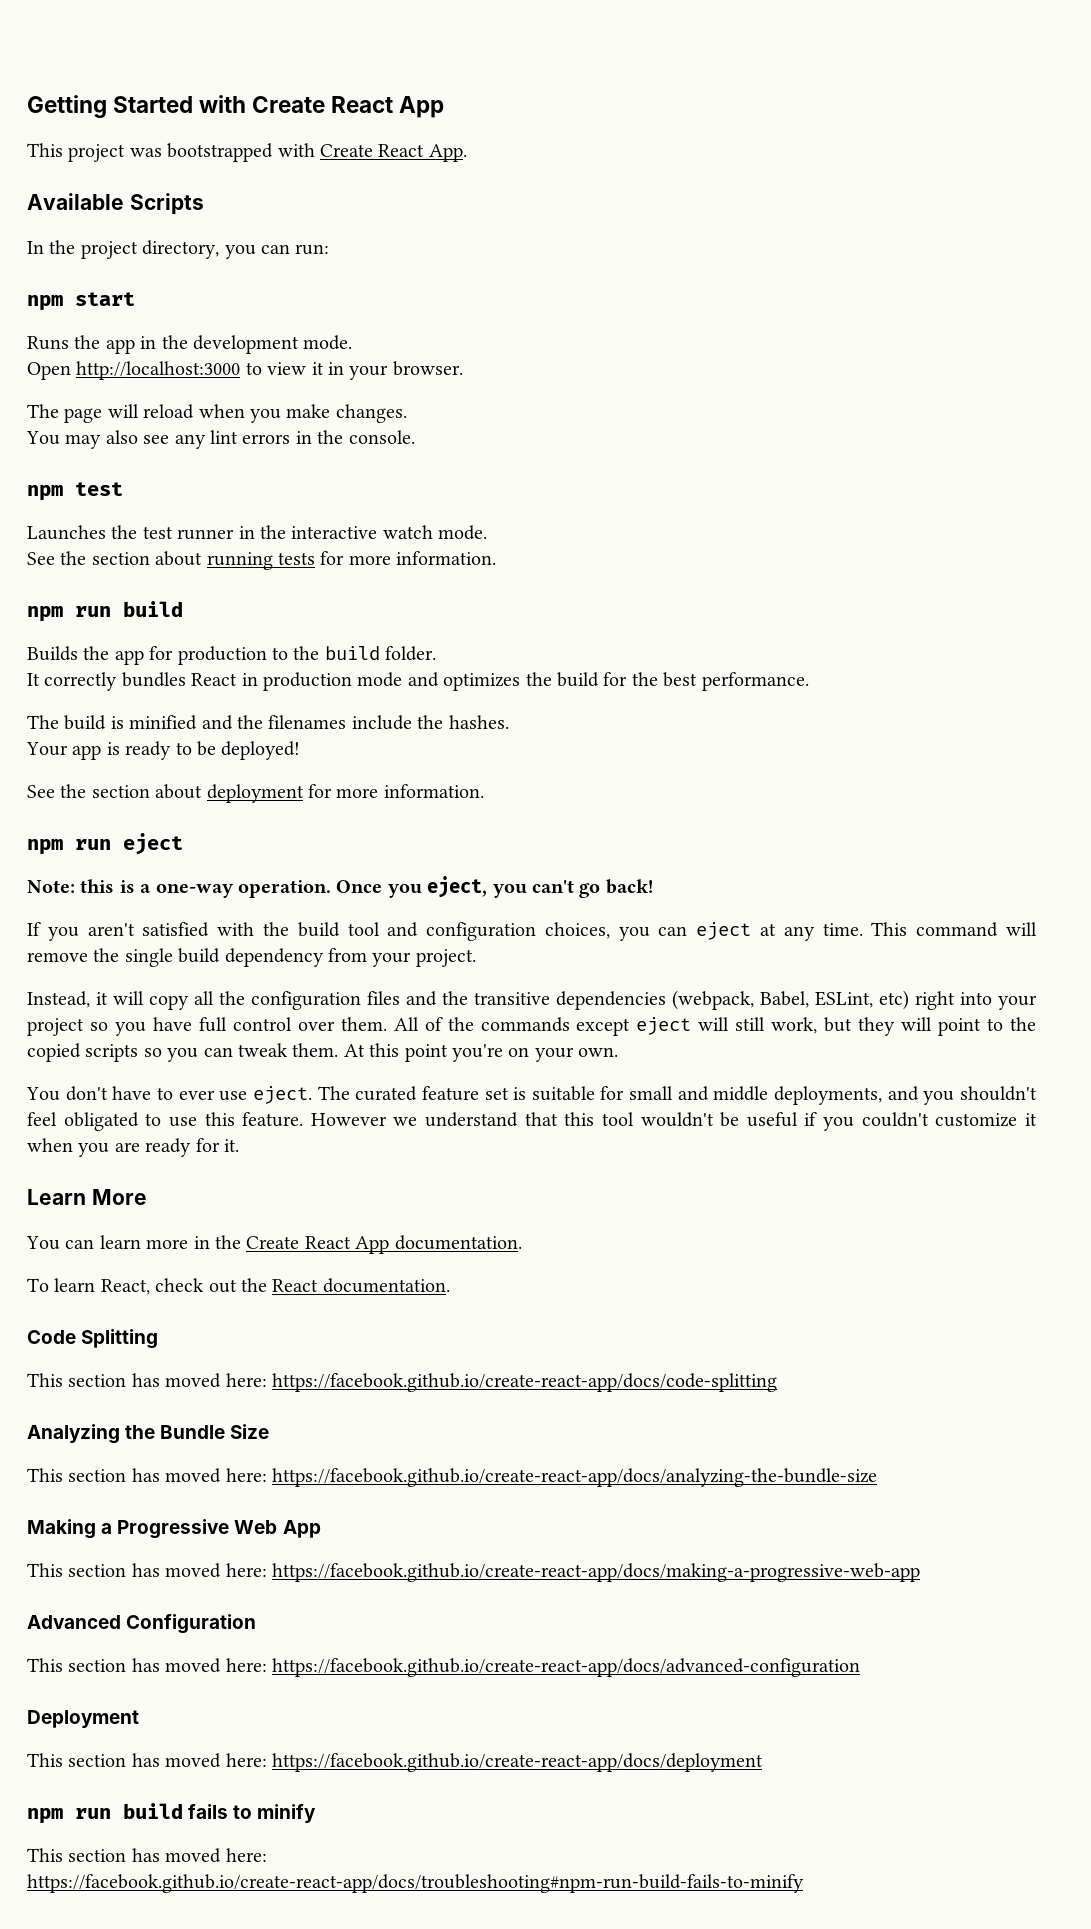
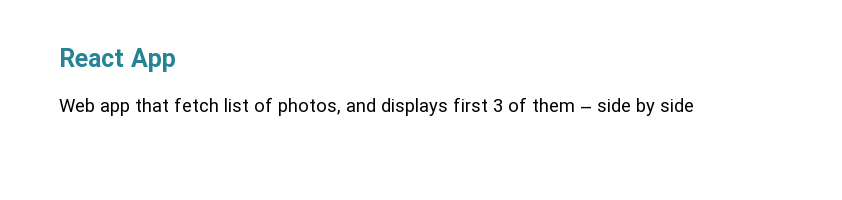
- Getting Started with Create React App
- This project was bootstrapped with Create React App.
- Available Scripts
- In the project directory, you can run:
- npm start
- Runs the app in the development mode.
- Open http://localhost:3000 to view it in your browser.
- The page will reload when you make changes.
- You may also see any lint errors in the console.
- npm test
- Launches the test runner in the interactive watch mode.
- See the section about running tests for more information.
- npm run build
- Builds the app for production to the build folder.
- It correctly bundles React in production mode and optimizes the build for the best performance.
- The build is minified and the filenames include the hashes.
- Your app is ready to be deployed!
- See the section about deployment for more information.
- npm run eject
- Note: this is a one-way operation. Once you eject, you can't go back!
- If you aren't satisfied with the build tool and configuration choices, you can eject at any time. This command will remove the single build dependency from your project.
- Instead, it will copy all the configuration files and the transitive dependencies (webpack, Babel, ESLint, etc) right into your project so you have full control over them. All of the commands except eject will still work, but they will point to the copied scripts so you can tweak them. At this point you're on your own.
- You don't have to ever use eject. The curated feature set is suitable for small and middle deployments, and you shouldn't feel obligated to use this feature. However we understand that this tool wouldn't be useful if you couldn't customize it when you are ready for it.
- Learn More
- You can learn more in the Create React App documentation.
- To learn React, check out the React documentation.
- Code Splitting
- This section has moved here: https://facebook.github.io/create-react-app/docs/code-splitting
- Analyzing the Bundle Size
- This section has moved here: https://facebook.github.io/create-react-app/docs/analyzing-the-bundle-size
- Making a Progressive Web App
- This section has moved here: https://facebook.github.io/create-react-app/docs/making-a-progressive-web-app
- Advanced Configuration
- This section has moved here: https://facebook.github.io/create-react-app/docs/advanced-configuration
- Deployment
- This section has moved here: https://facebook.github.io/create-react-app/docs/deployment
- npm run build fails to minify
- This section has moved here: https://facebook.github.io/create-react-app/docs/troubleshooting#npm-run-build-fails-to-minify
+ React App
+ Web app that fetch list of photos, and displays first 3 of them – side by side

